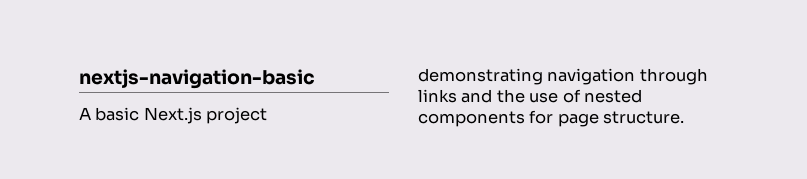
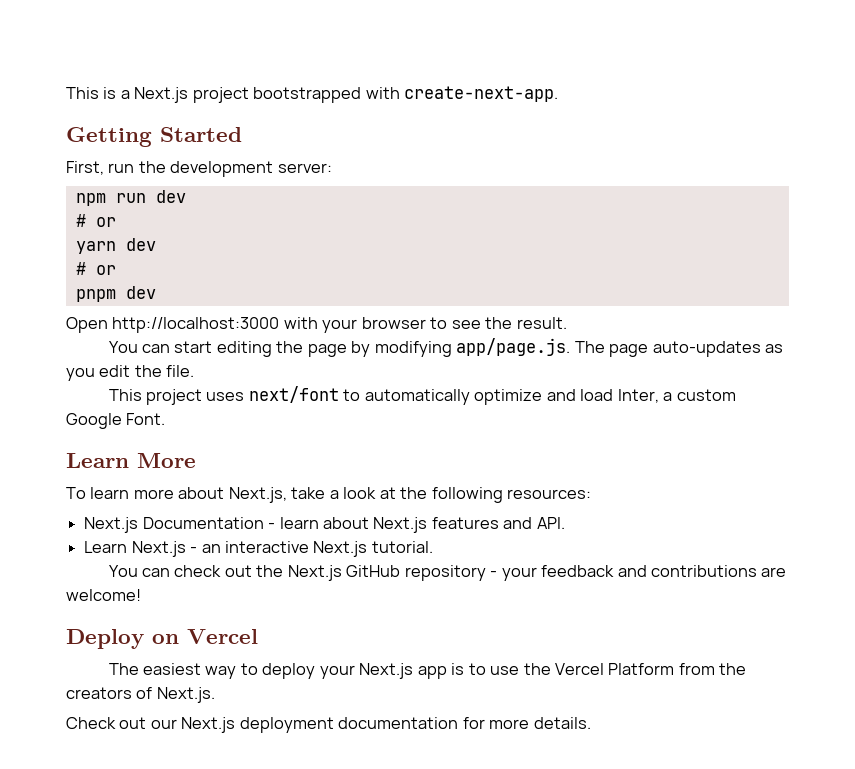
- nextjs-navigation-basic
- A basic Next.js project demonstrating navigation through links and the use of nested components for page structure.
+ This is a Next.js project bootstrapped with create-next-app.
+ Getting Started
+ First, run the development server:
+ npm run dev
+ # or
+ yarn dev
+ # or
+ pnpm dev
+ Open http://localhost:3000 with your browser to see the result.
+ You can start editing the page by modifying app/page.js. The page auto-updates as you edit the file.
+ This project uses next/font to automatically optimize and load Inter, a custom Google Font.
+ Learn More
+ To learn more about Next.js, take a look at the following resources:
+ Next.js Documentation - learn about Next.js features and API.
+ Learn Next.js - an interactive Next.js tutorial.
+ You can check out the Next.js GitHub repository - your feedback and contributions are welcome!
+ Deploy on Vercel
+ The easiest way to deploy your Next.js app is to use the Vercel Platform from the creators of Next.js.
+ Check out our Next.js deployment documentation for more details.

